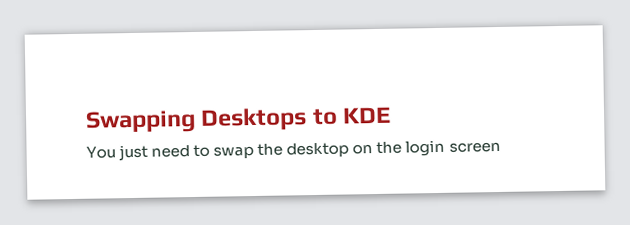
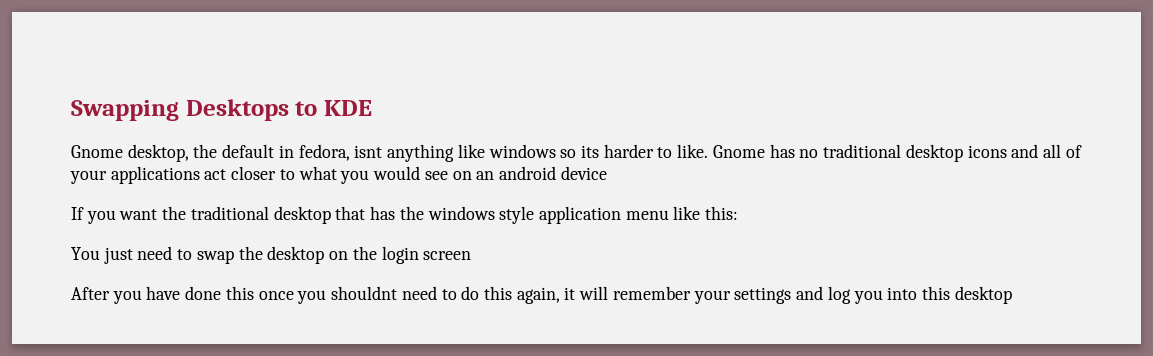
+ Gnome desktop, the default in fedora, isnt anything like windows so its harder to like. Gnome has no traditional desktop icons and all of your applications act closer to what you would see on an android device
+ If you want the traditional desktop that has the windows style application menu like this:
+ After you have done this once you shouldnt need to do this again, it will remember your settings and log you into this desktop

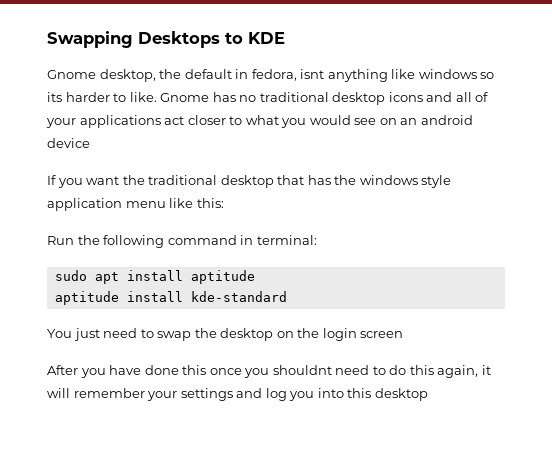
+ Run the following command in terminal:
+ sudo apt install aptitude
+ aptitude install kde-standard

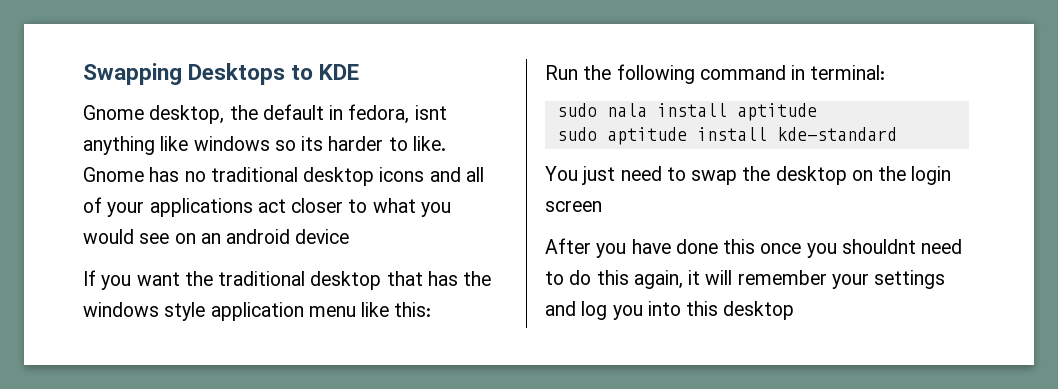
- sudo apt install aptitude
+ sudo nala install aptitude
- aptitude install kde-standard
+ sudo aptitude install kde-standard

